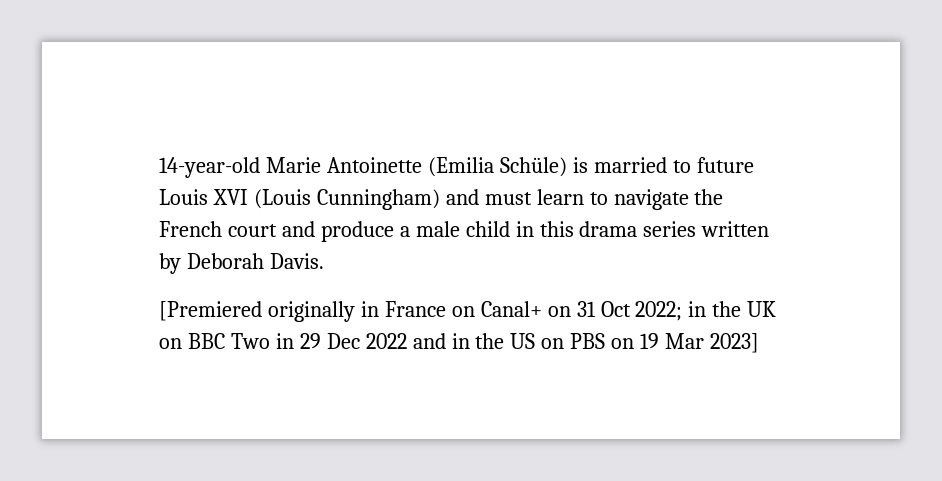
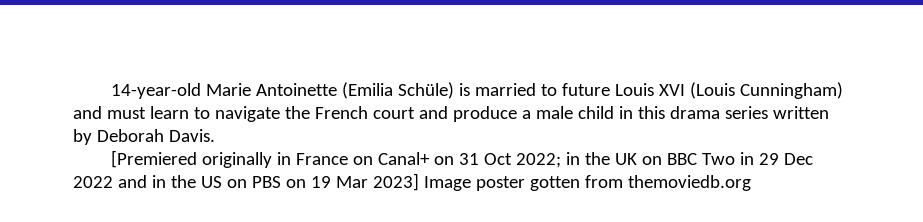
- [Premiered originally in France on Canal+ on 31 Oct 2022; in the UK on BBC Two in 29 Dec 2022 and in the US on PBS on 19 Mar 2023]
+ [Premiered originally in France on Canal+ on 31 Oct 2022; in the UK on BBC Two in 29 Dec 2022 and in the US on PBS on 19 Mar 2023] Image poster gotten from themoviedb.org

